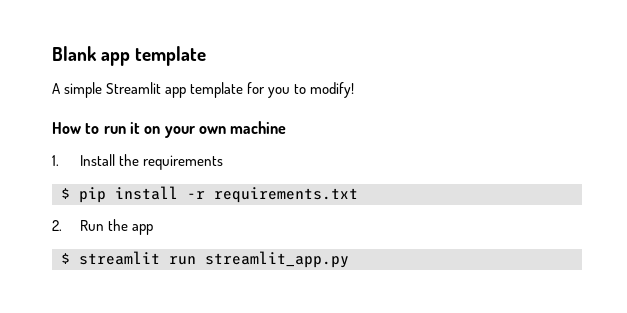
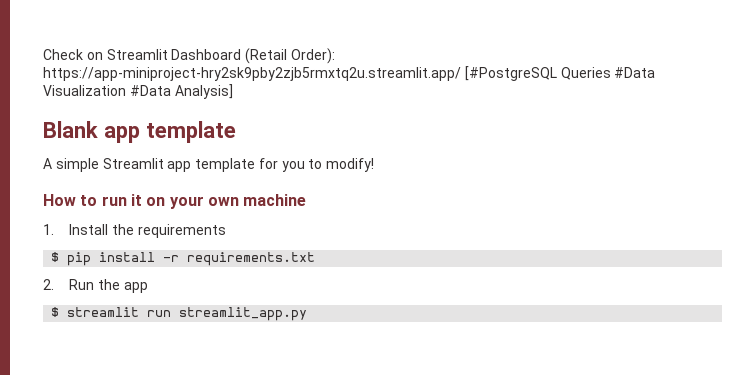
+ Check on Streamlit Dashboard (Retail Order): https://app-miniproject-hry2sk9pby2zjb5rmxtq2u.streamlit.app/ [#PostgreSQL Queries #Data Visualization #Data Analysis]

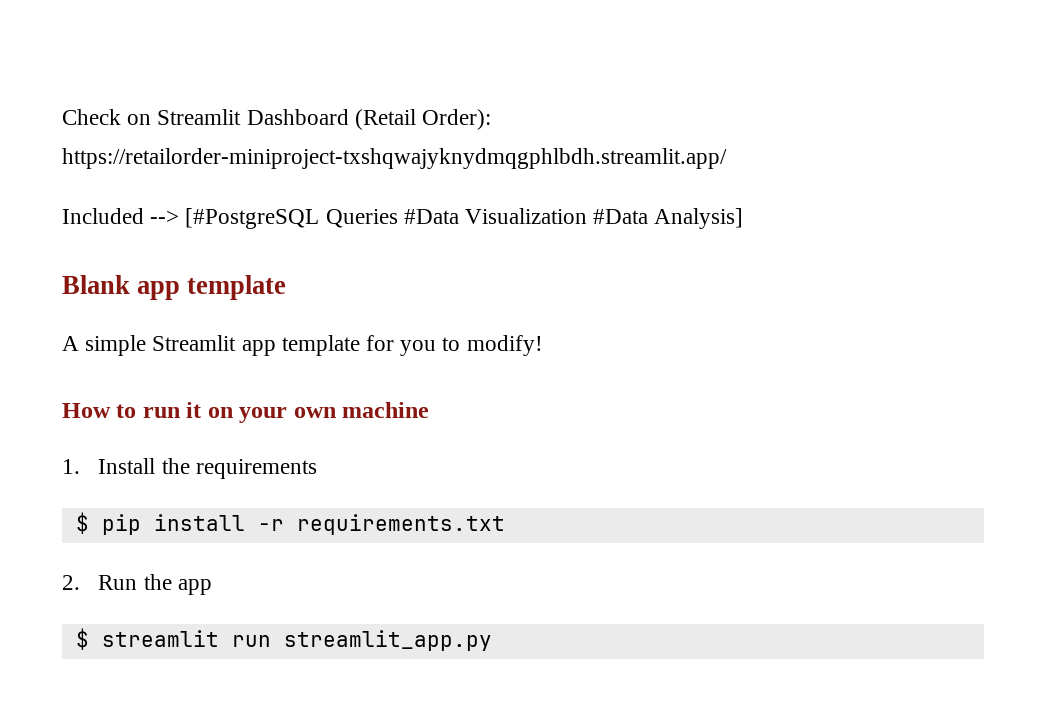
- Check on Streamlit Dashboard (Retail Order): https://app-miniproject-hry2sk9pby2zjb5rmxtq2u.streamlit.app/ [#PostgreSQL Queries #Data Visualization #Data Analysis]
+ Check on Streamlit Dashboard (Retail Order): https://retailorder-miniproject-txshqwajyknydmqgphlbdh.streamlit.app/
+ Included --> [#PostgreSQL Queries #Data Visualization #Data Analysis]

